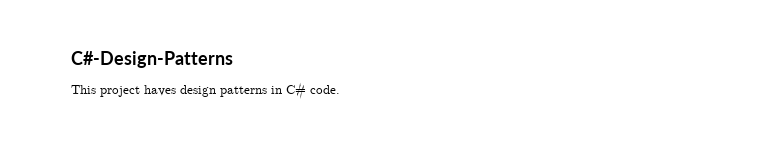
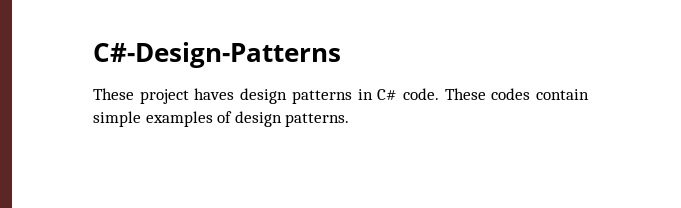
- This project haves design patterns in C# code.
+ These project haves design patterns in C# code.
+ These codes contain simple examples of design patterns.

